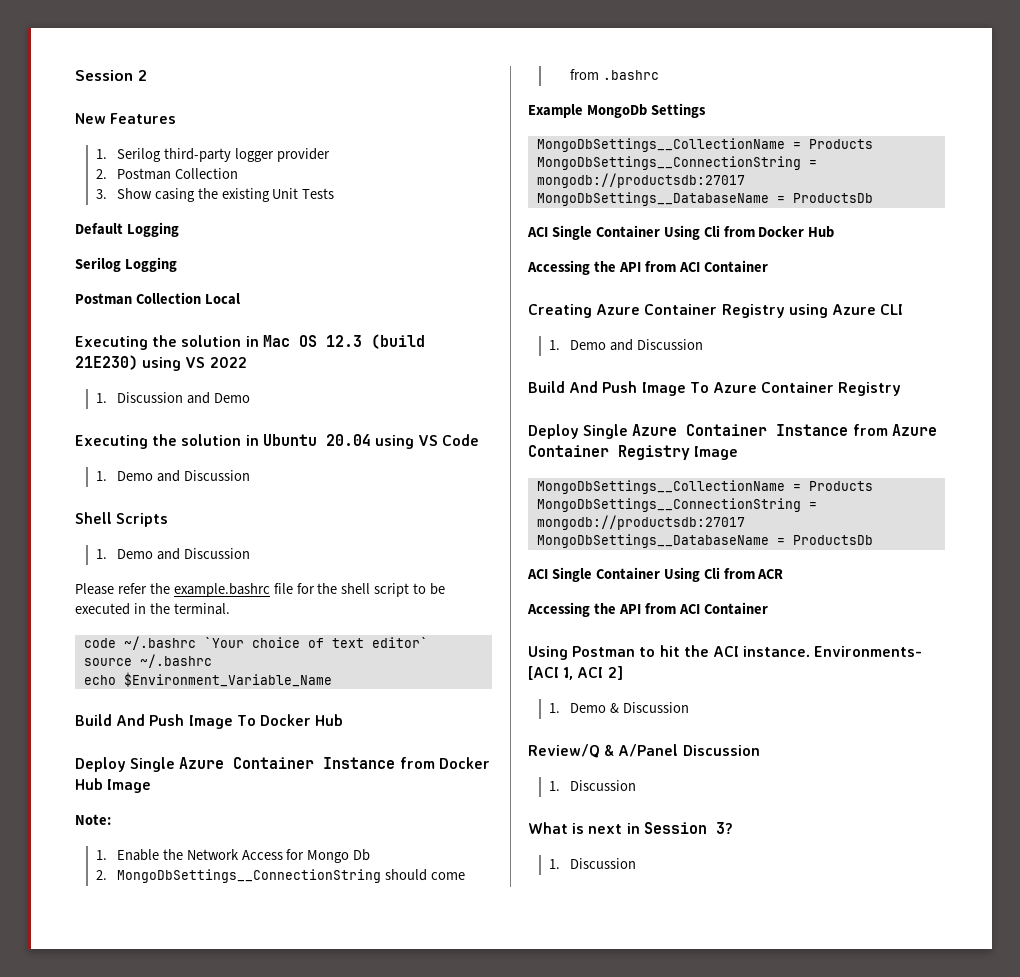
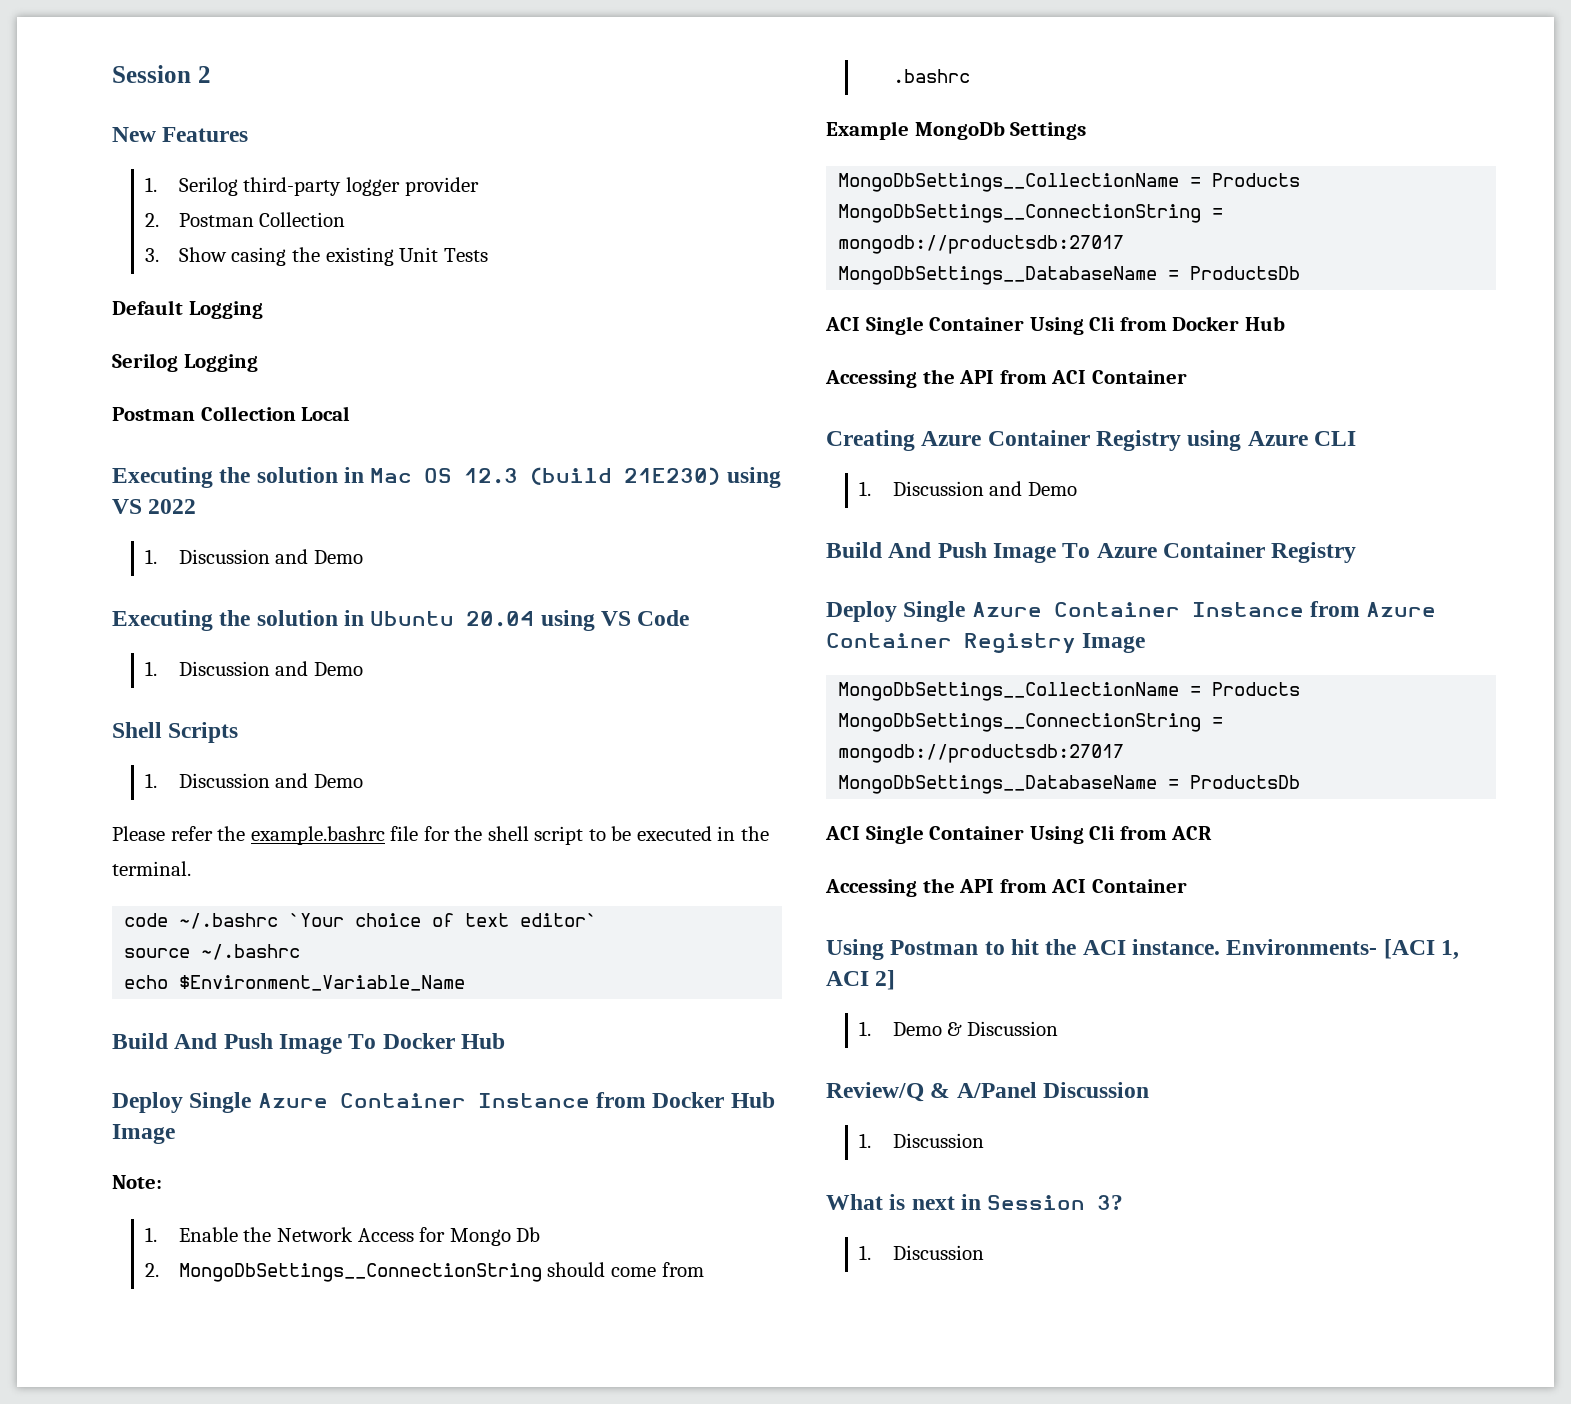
  Executing the solution in Ubuntu 20.04 using VS Code
- 1. Demo and Discussion
+ 1. Discussion and Demo
  Shell Scripts
- 1. Demo and Discussion
+ 1. Discussion and Demo
  Creating Azure Container Registry using Azure CLI
- 1. Demo and Discussion
+ 1. Discussion and Demo

